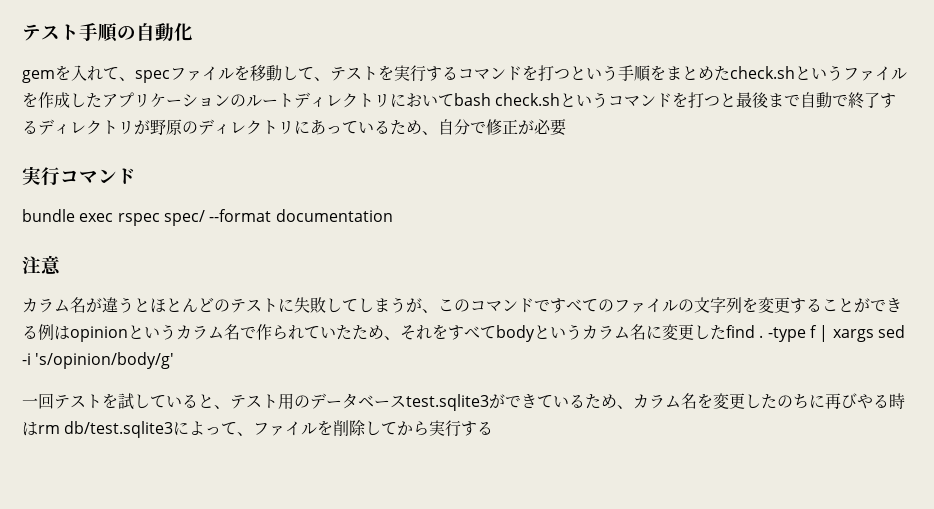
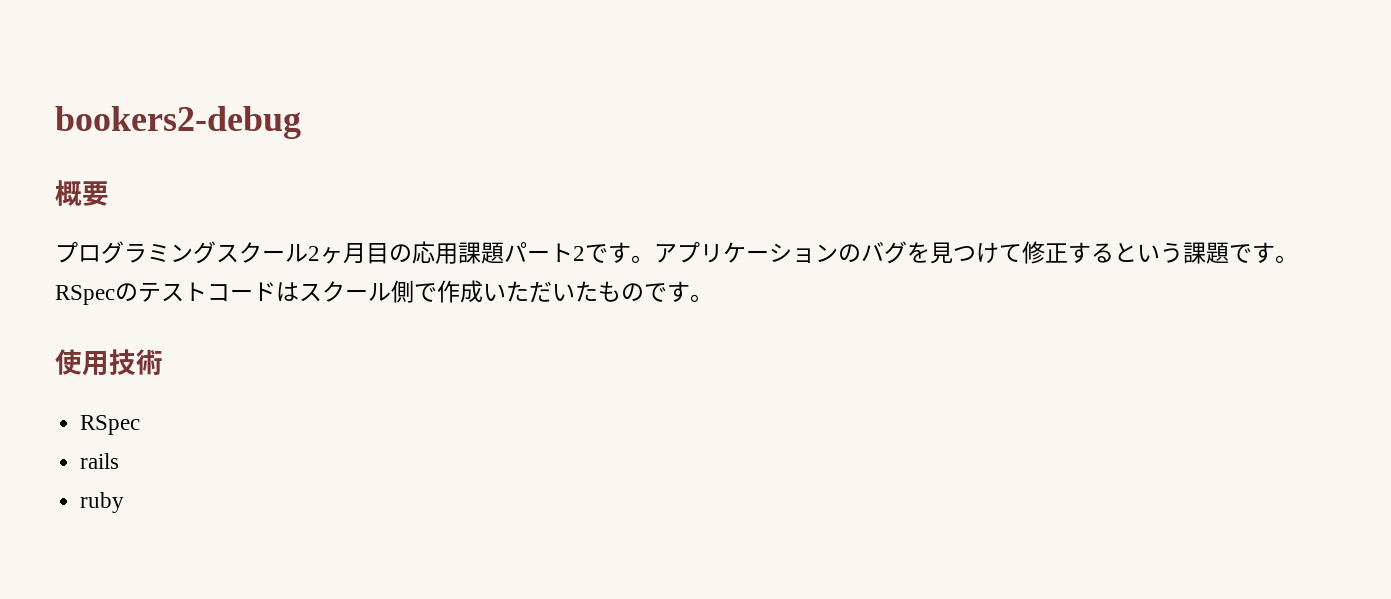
- テスト手順の自動化
- gemを入れて、specファイルを移動して、テストを実行するコマンドを打つという手順をまとめたcheck.shというファイルを作成したアプリケーションのルートディレクトリにおいてbash check.shというコマンドを打つと最後まで自動で終了するディレクトリが野原のディレクトリにあっているため、自分で修正が必要
- 実行コマンド
- bundle exec rspec spec/ --format documentation
- 注意
- カラム名が違うとほとんどのテストに失敗してしまうが、このコマンドですべてのファイルの文字列を変更することができる例はopinionというカラム名で作られていたため、それをすべてbodyというカラム名に変更したfind . -type f | xargs sed -i 's/opinion/body/g'
- 一回テストを試していると、テスト用のデータベースtest.sqlite3ができているため、カラム名を変更したのちに再びやる時はrm db/test.sqlite3によって、ファイルを削除してから実行する
+ bookers2-debug
+ 概要
+ プログラミングスクール2ヶ月目の応用課題パート2です。アプリケーションのバグを見つけて修正するという課題です。RSpecのテストコードはスクール側で作成いただいたものです。
+ 使用技術
+ RSpec
+ rails
+ ruby

